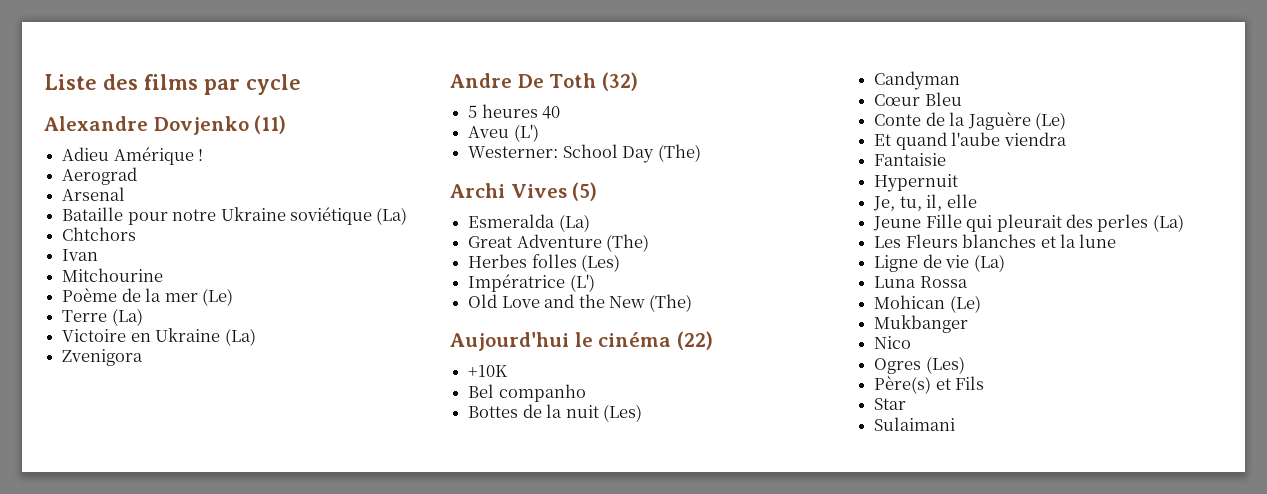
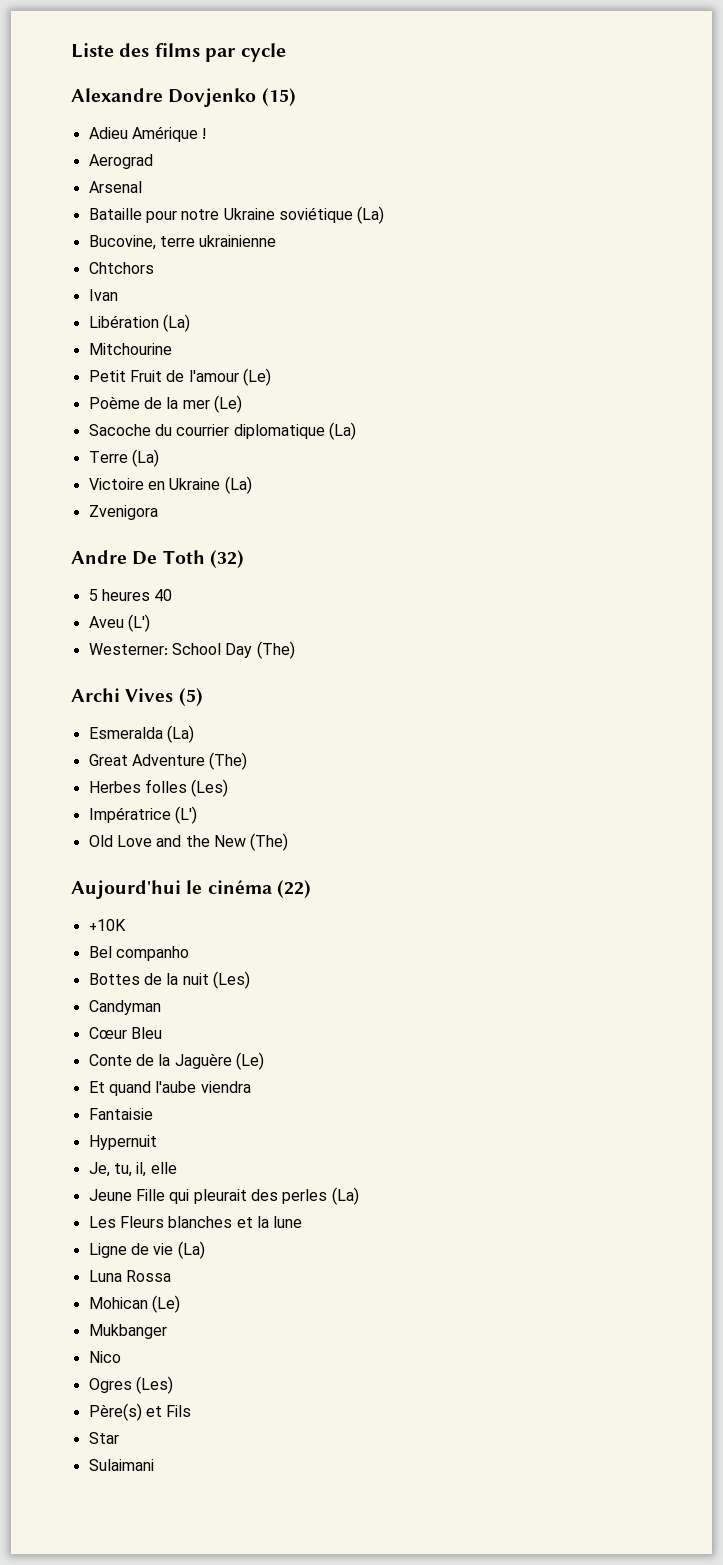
- Alexandre Dovjenko (11)
+ Alexandre Dovjenko (15)
+ Bucovine, terre ukrainienne
+ Libération (La)
+ Petit Fruit de l'amour (Le)
+ Sacoche du courrier diplomatique (La)

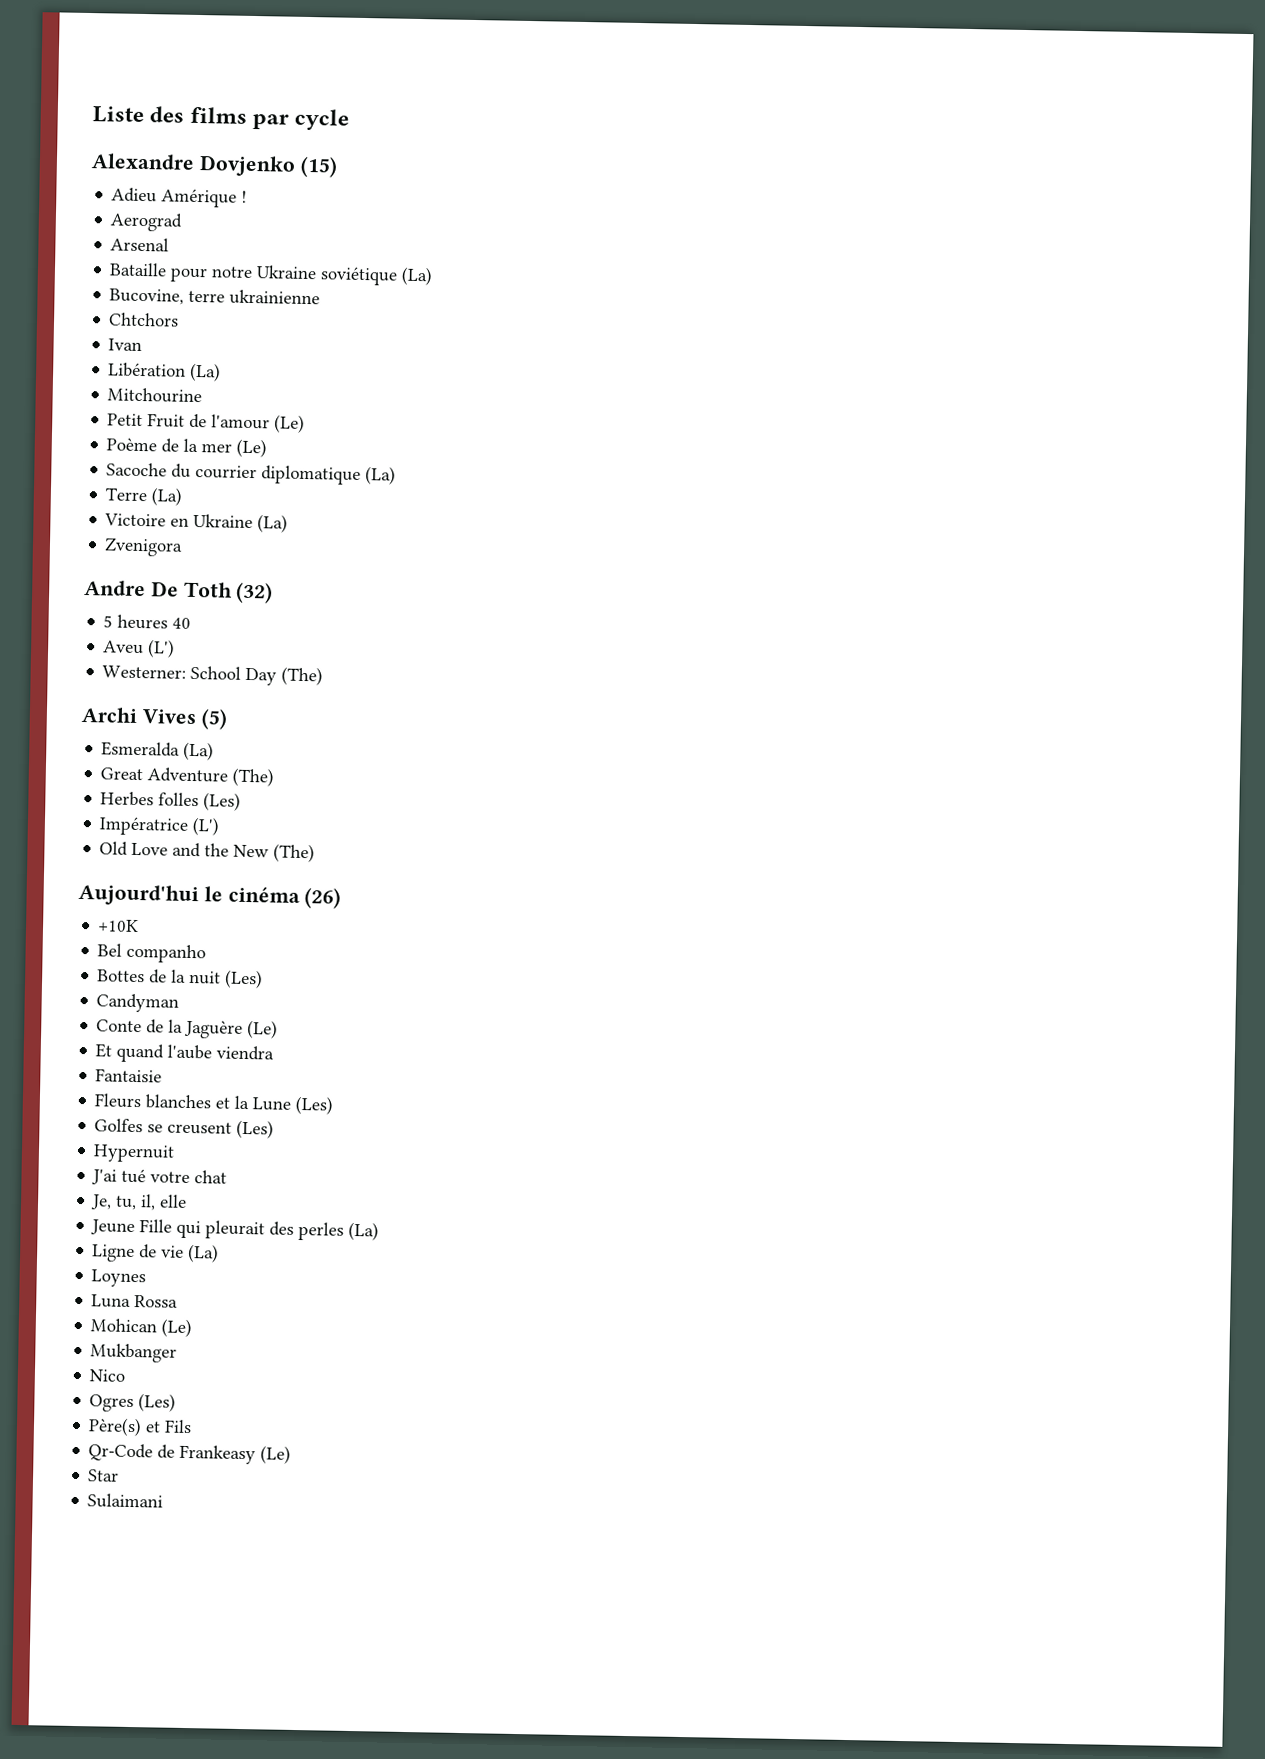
- Aujourd'hui le cinéma (22)
+ Aujourd'hui le cinéma (26)
- Cœur Bleu
+ Fleurs blanches et la Lune (Les)
+ Golfes se creusent (Les)
  Hypernuit
+ J'ai tué votre chat
- Les Fleurs blanches et la lune
+ Loynes
+ Qr-Code de Frankeasy (Le)

